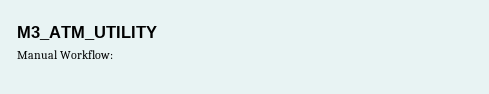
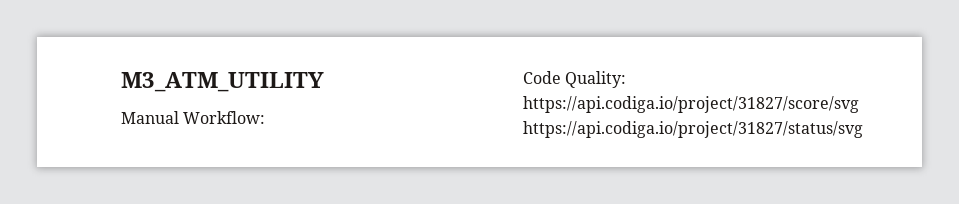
+ Code Quality: https://api.codiga.io/project/31827/score/svg https://api.codiga.io/project/31827/status/svg

